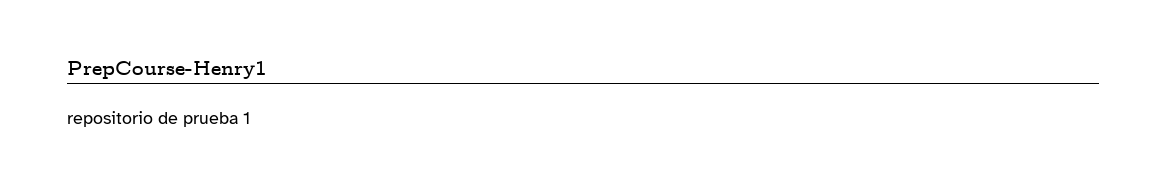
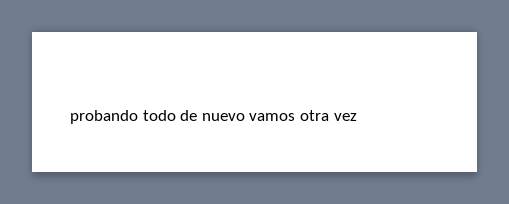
- PrepCourse-Henry1
- repositorio de prueba 1
+ probando todo de nuevo vamos otra vez

